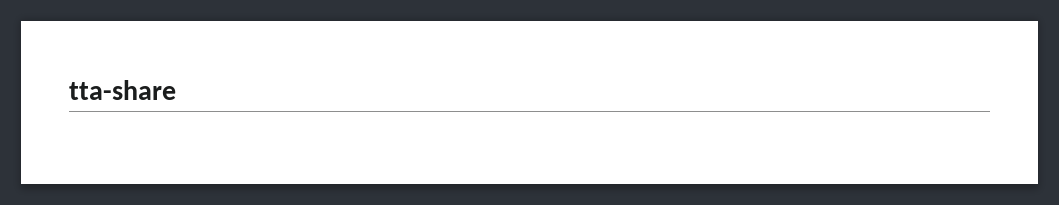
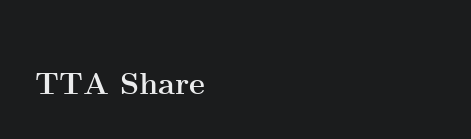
- tta-share
+ TTA Share

